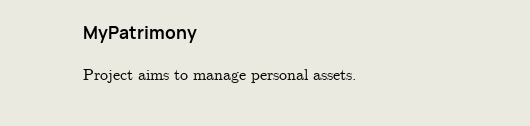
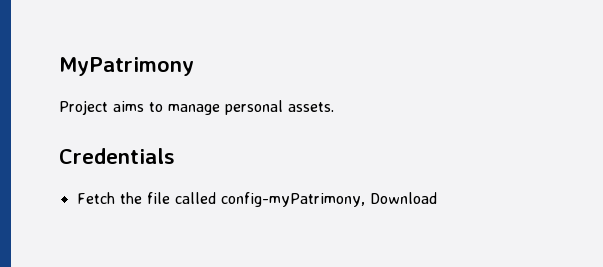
+ Credentials
+ Fetch the file called config-myPatrimony, Download

